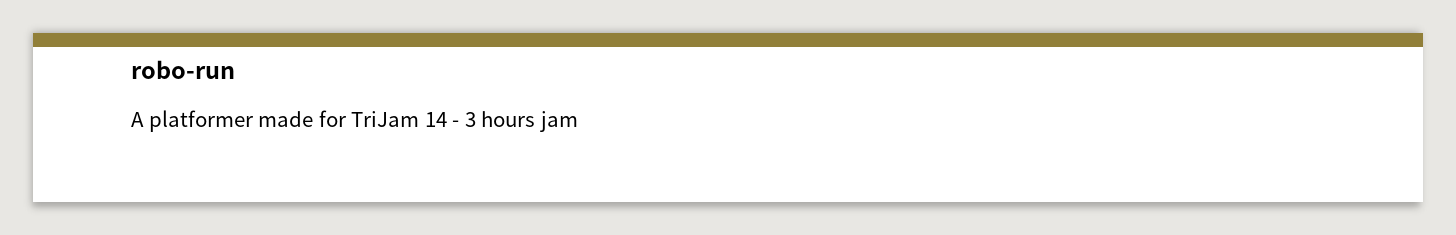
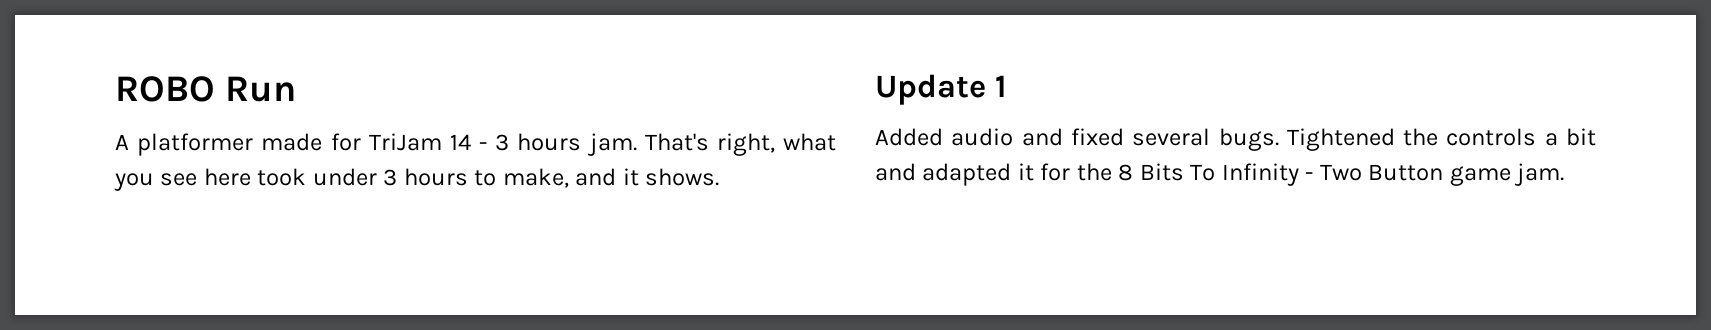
- robo-run
+ ROBO Run
- A platformer made for TriJam 14 - 3 hours jam
+ A platformer made for TriJam 14 - 3 hours jam. That's right, what you see here took under 3 hours to make, and it shows.
+ Update 1
+ Added audio and fixed several bugs. Tightened the controls a bit and adapted it for the 8 Bits To Infinity - Two Button game jam.

